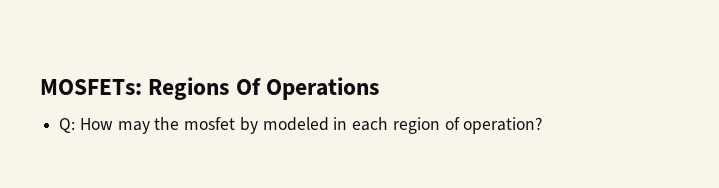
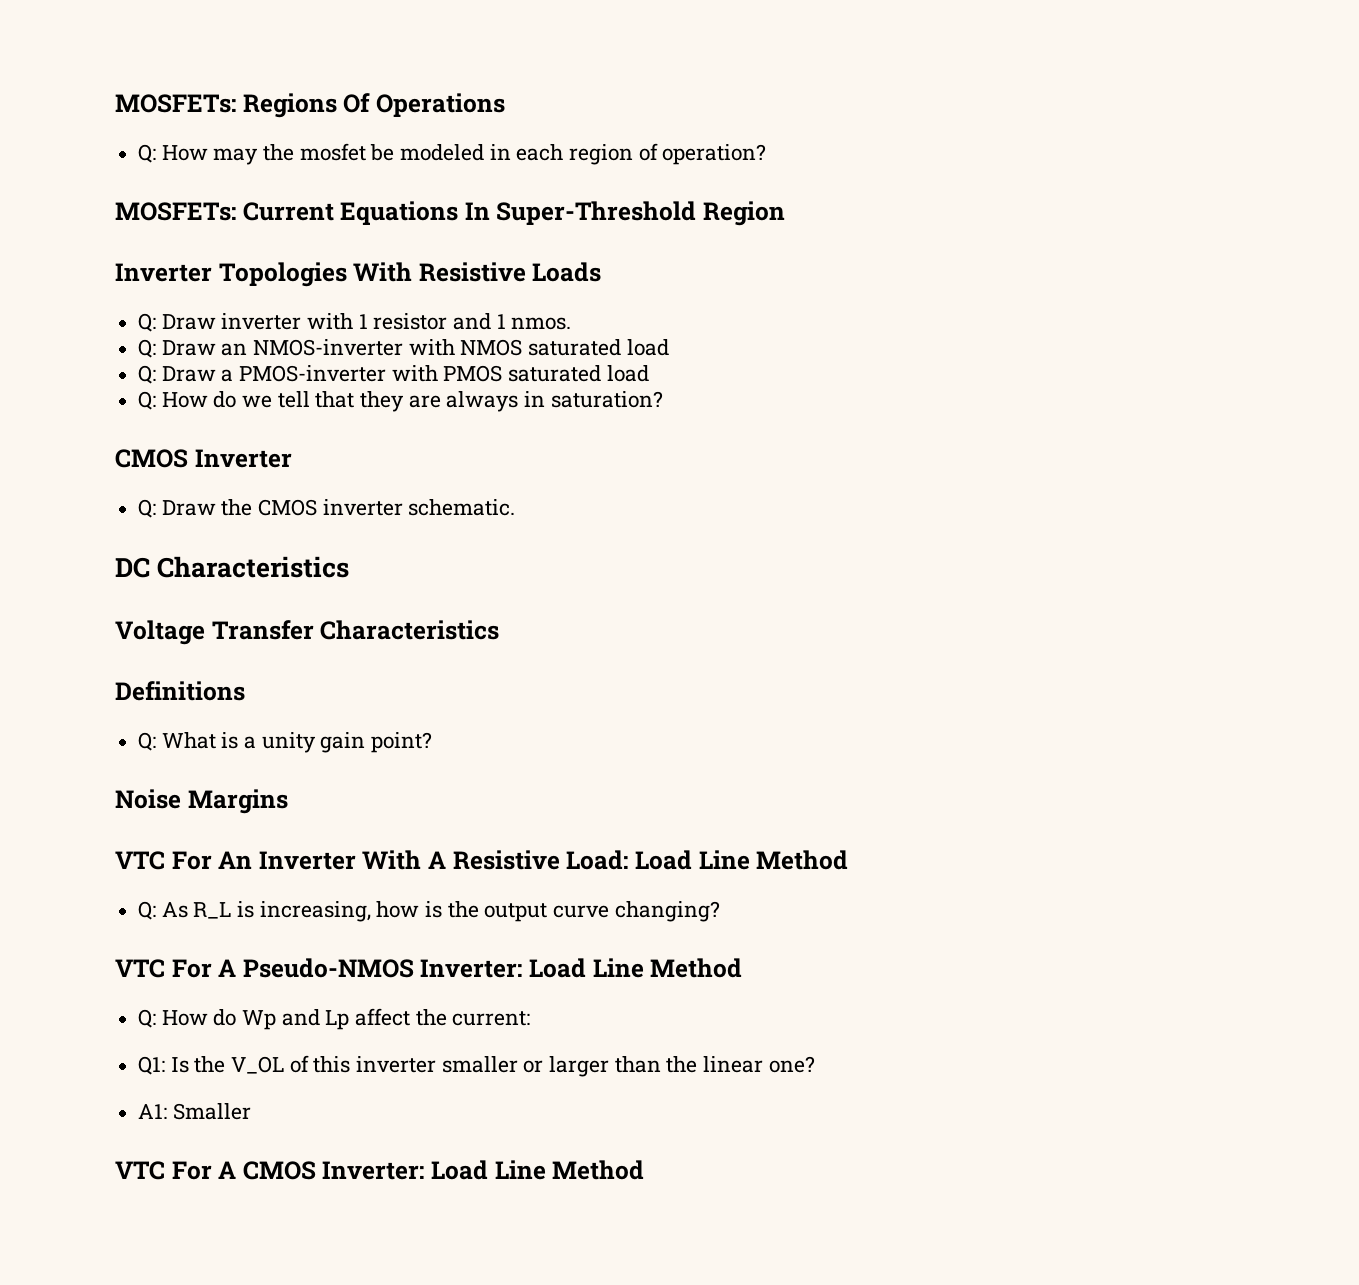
- Q: How may the mosfet by modeled in each region of operation?
+ Q: How may the mosfet be modeled in each region of operation?
+ MOSFETs: Current Equations In Super-Threshold Region
+ Inverter Topologies With Resistive Loads
+ Q: Draw inverter with 1 resistor and 1 nmos.
+ Q: Draw an NMOS-inverter with NMOS saturated load
+ Q: Draw a PMOS-inverter with PMOS saturated load
+ Q: How do we tell that they are always in saturation?
+ CMOS Inverter
+ Q: Draw the CMOS inverter schematic.
+ DC Characteristics
+ Voltage Transfer Characteristics
+ Definitions
+ Q: What is a unity gain point?
+ Noise Margins
+ VTC For An Inverter With A Resistive Load: Load Line Method
+ Q: As R_L is increasing, how is the output curve changing?
+ VTC For A Pseudo-NMOS Inverter: Load Line Method
+ Q: How do Wp and Lp affect the current:
+ Q1: Is the V_OL of this inverter smaller or larger than the linear one?
+ A1: Smaller
+ VTC For A CMOS Inverter: Load Line Method

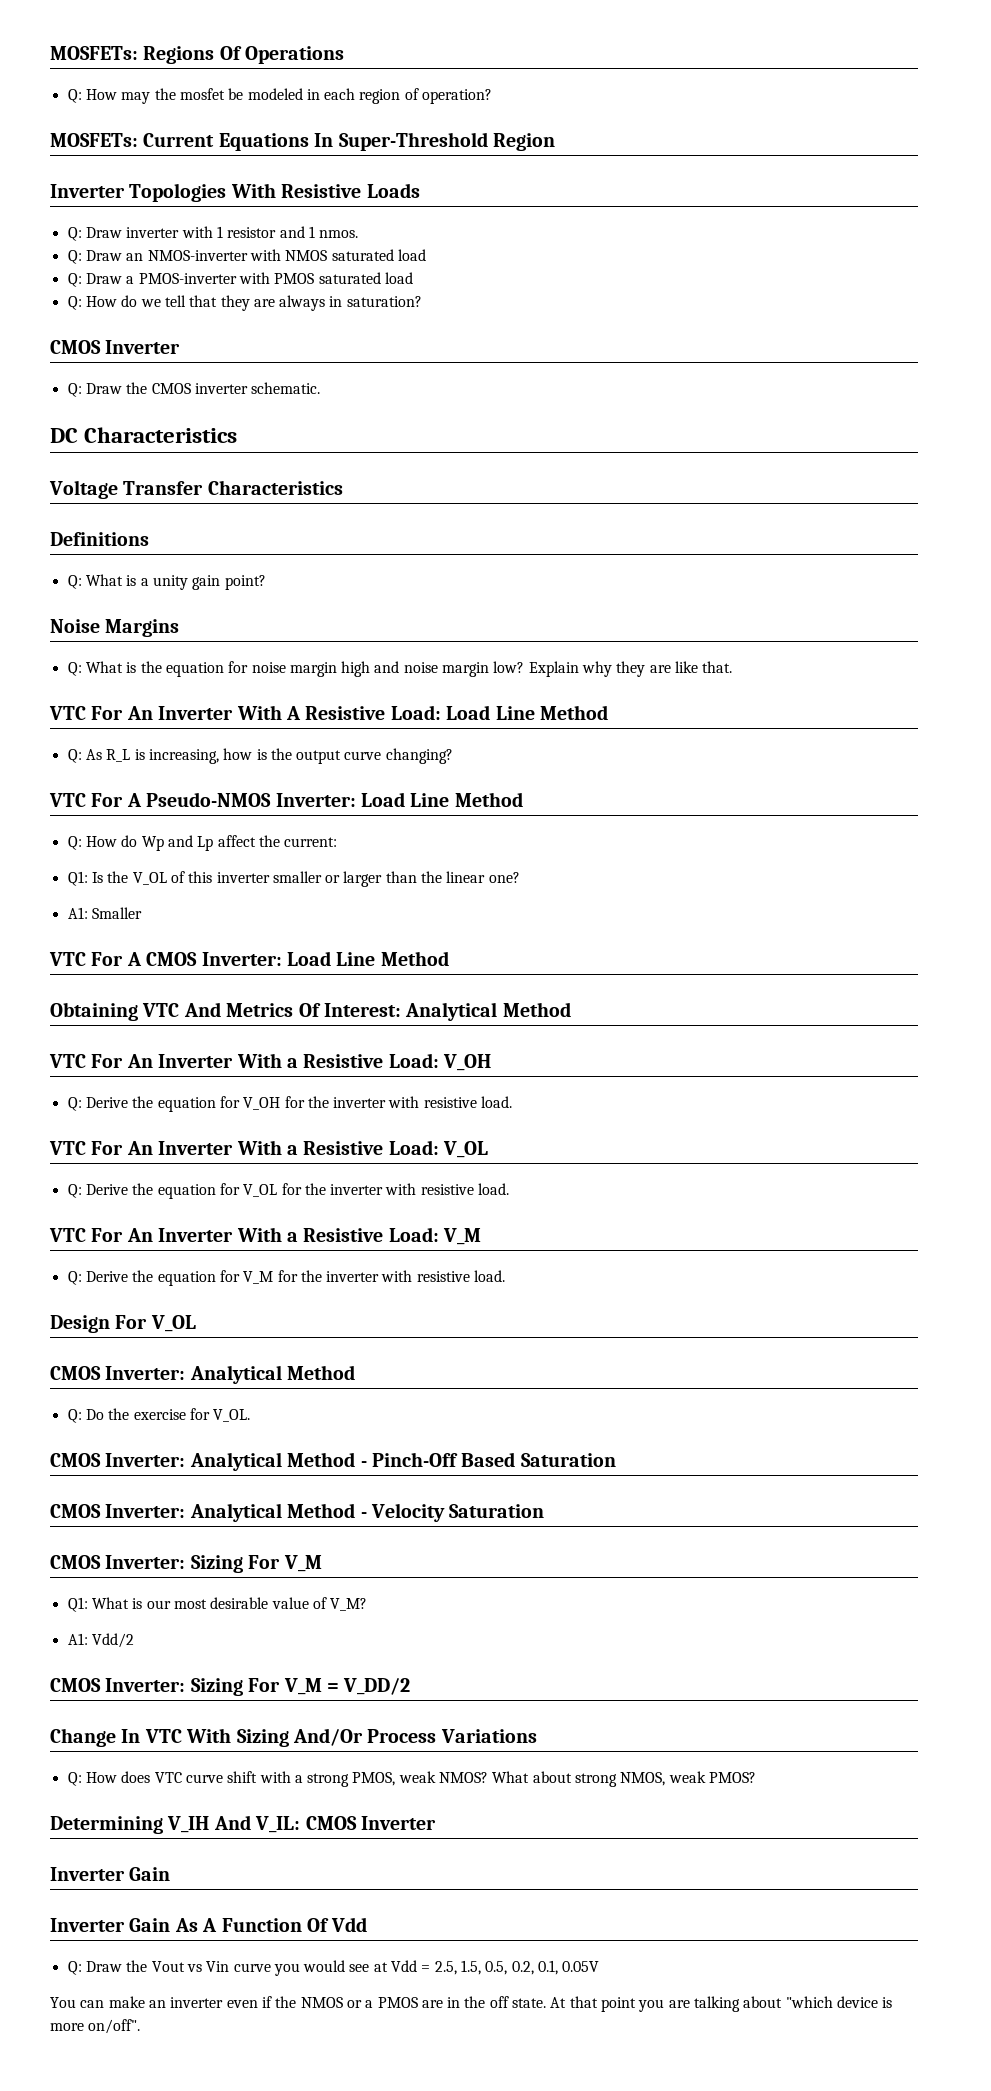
+ Q: What is the equation for noise margin high and noise margin low? Explain why they are like that.
+ Obtaining VTC And Metrics Of Interest: Analytical Method
+ VTC For An Inverter With a Resistive Load: V_OH
+ Q: Derive the equation for V_OH for the inverter with resistive load.
+ VTC For An Inverter With a Resistive Load: V_OL
+ Q: Derive the equation for V_OL for the inverter with resistive load.
+ VTC For An Inverter With a Resistive Load: V_M
+ Q: Derive the equation for V_M for the inverter with resistive load.
+ Design For V_OL
+ CMOS Inverter: Analytical Method
+ Q: Do the exercise for V_OL.
+ CMOS Inverter: Analytical Method - Pinch-Off Based Saturation
+ CMOS Inverter: Analytical Method - Velocity Saturation
+ CMOS Inverter: Sizing For V_M
+ Q1: What is our most desirable value of V_M?
+ A1: Vdd/2
+ CMOS Inverter: Sizing For V_M = V_DD/2
+ Change In VTC With Sizing And/Or Process Variations
+ Q: How does VTC curve shift with a strong PMOS, weak NMOS? What about strong NMOS, weak PMOS?
+ Determining V_IH And V_IL: CMOS Inverter
+ Inverter Gain
+ Inverter Gain As A Function Of Vdd
+ Q: Draw the Vout vs Vin curve you would see at Vdd = 2.5, 1.5, 0.5, 0.2, 0.1, 0.05V
+ You can make an inverter even if the NMOS or a PMOS are in the off state. At that point you are talking about "which device is more on/off".

